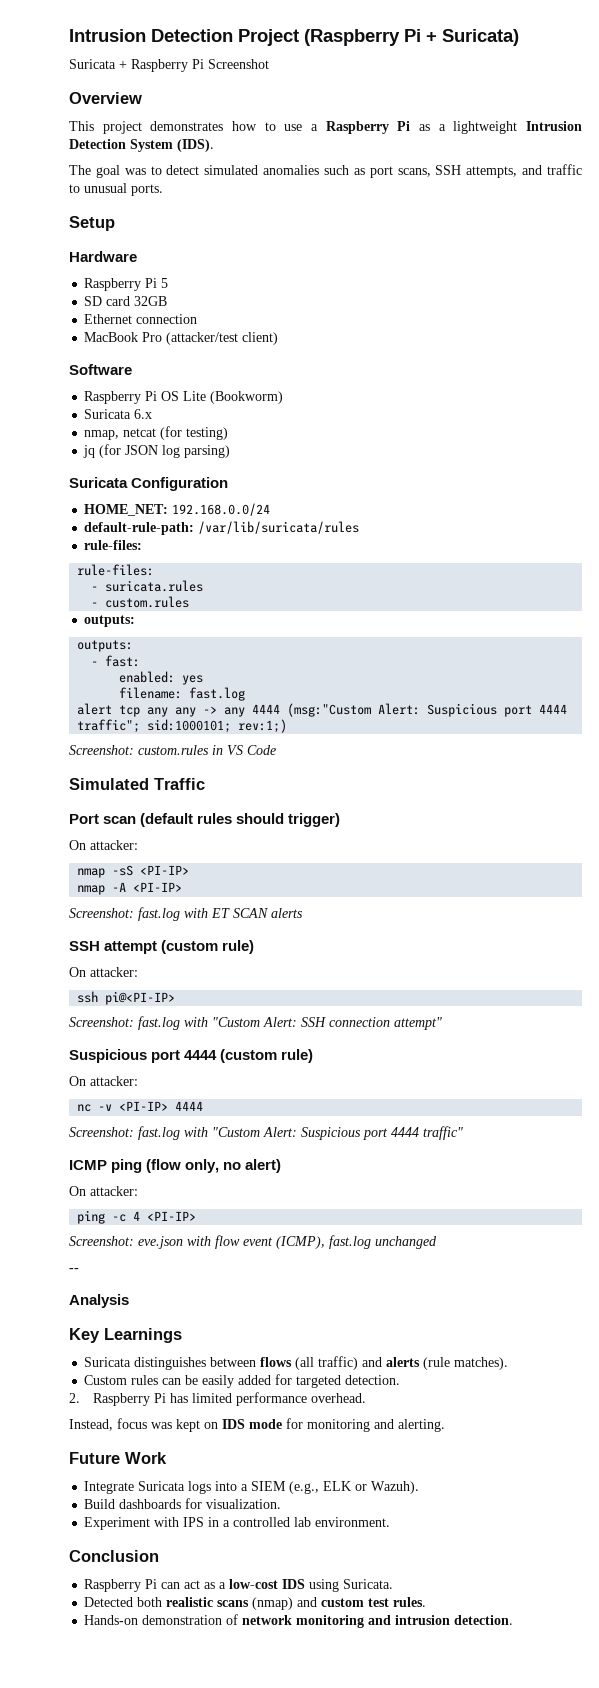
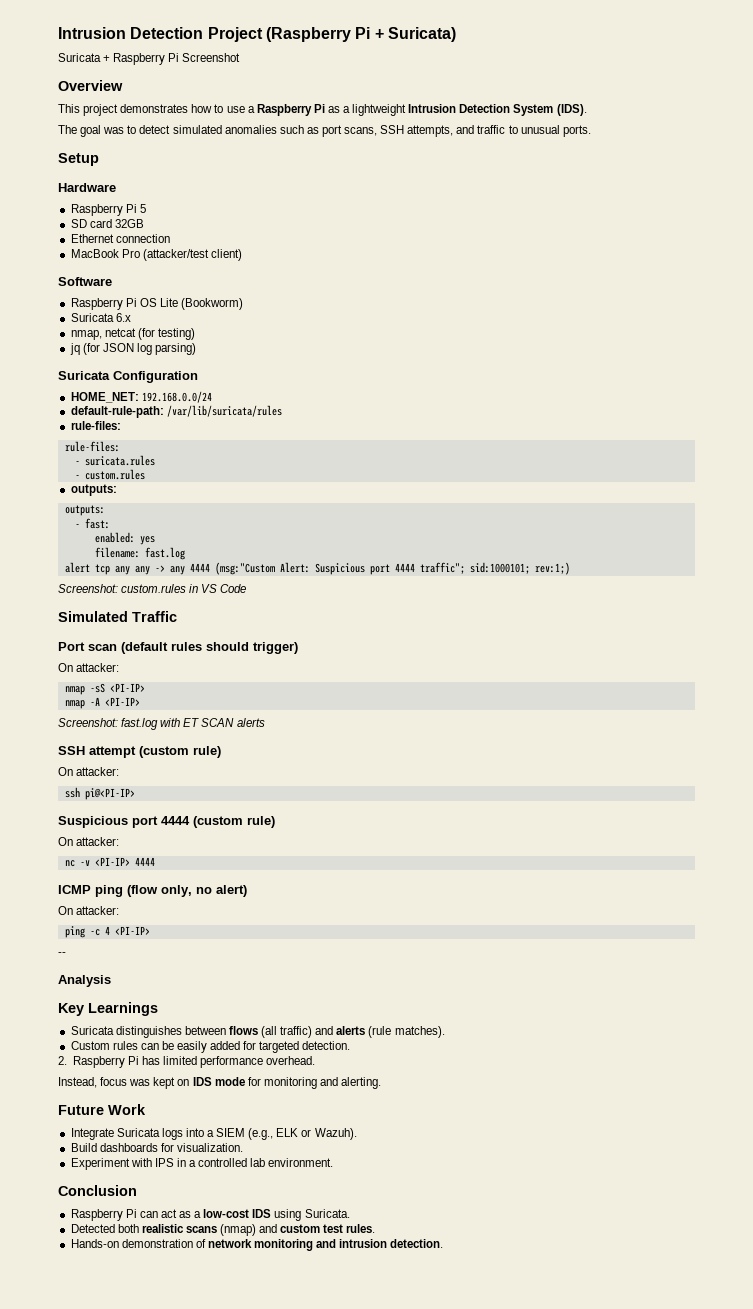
- Screenshot: fast.log with "Custom Alert: SSH connection attempt"
- Screenshot: fast.log with "Custom Alert: Suspicious port 4444 traffic"
- Screenshot: eve.json with flow event (ICMP), fast.log unchanged

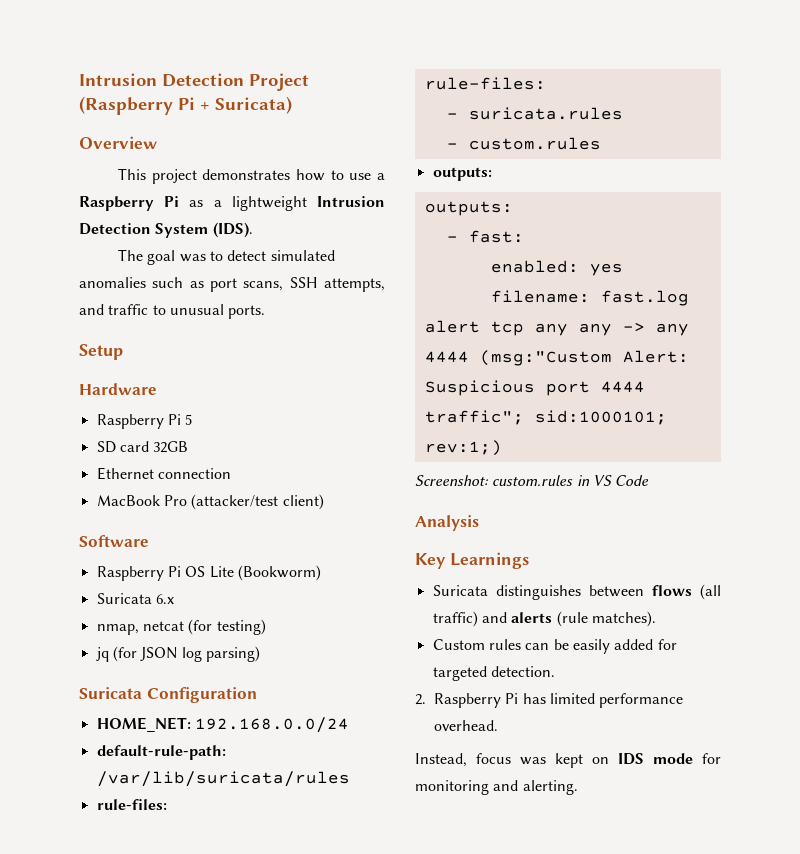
- Suricata + Raspberry Pi Screenshot
- Simulated Traffic
- Port scan (default rules should trigger)
- On attacker:
- nmap -sS <PI-IP>
- nmap -A <PI-IP>
- Screenshot: fast.log with ET SCAN alerts
- SSH attempt (custom rule)
- On attacker:
- ssh pi@<PI-IP>
- Suspicious port 4444 (custom rule)
- On attacker:
- nc -v <PI-IP> 4444
- ICMP ping (flow only, no alert)
- On attacker:
- ping -c 4 <PI-IP>
- --
- Future Work
- Integrate Suricata logs into a SIEM (e.g., ELK or Wazuh).
- Build dashboards for visualization.
- Experiment with IPS in a controlled lab environment.
- Conclusion
- Raspberry Pi can act as a low-cost IDS using Suricata.
- Detected both realistic scans (nmap) and custom test rules.
- Hands-on demonstration of network monitoring and intrusion detection.

